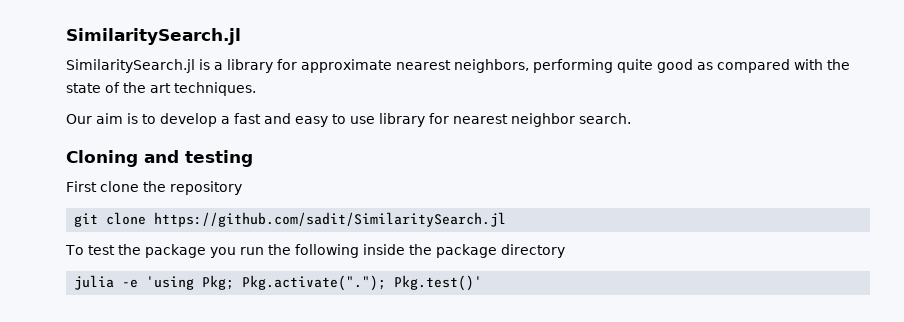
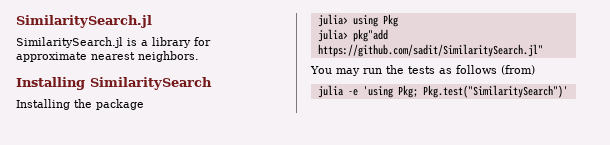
- SimilaritySearch.jl is a library for approximate nearest neighbors, performing quite good as compared with the state of the art techniques.
- Our aim is to develop a fast and easy to use library for nearest neighbor search.
- Cloning and testing
- First clone the repository
- git clone https://github.com/sadit/SimilaritySearch.jl
- To test the package you run the following inside the package directory
+ SimilaritySearch.jl is a library for approximate nearest neighbors.
+ Installing SimilaritySearch
+ Installing the package
+ julia> using Pkg
+ julia> pkg"add https://github.com/sadit/SimilaritySearch.jl"
+ You may run the tests as follows (from)
- julia -e 'using Pkg; Pkg.activate("."); Pkg.test()'
+ julia -e 'using Pkg; Pkg.test("SimilaritySearch")'

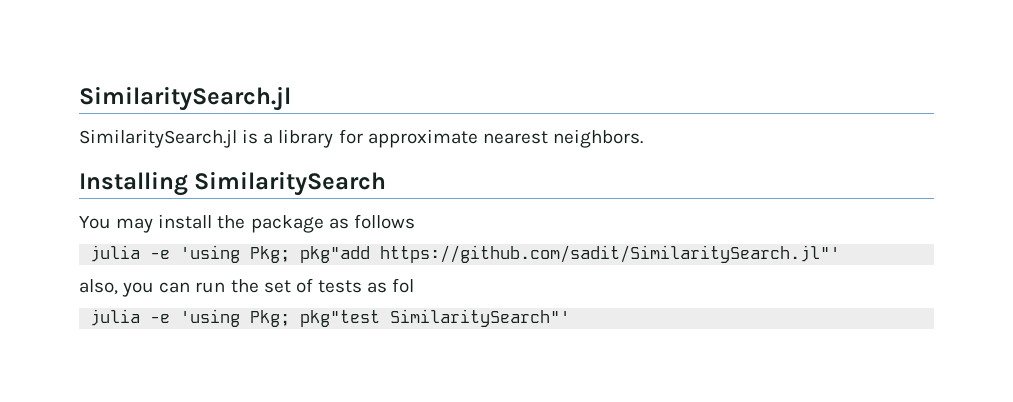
- Installing the package
- julia> using Pkg
- julia> pkg"add https://github.com/sadit/SimilaritySearch.jl"
- You may run the tests as follows (from)
- julia -e 'using Pkg; Pkg.test("SimilaritySearch")'
+ You may install the package as follows
+ julia -e 'using Pkg; pkg"add https://github.com/sadit/SimilaritySearch.jl"'
+ also, you can run the set of tests as fol
+ julia -e 'using Pkg; pkg"test SimilaritySearch"'

